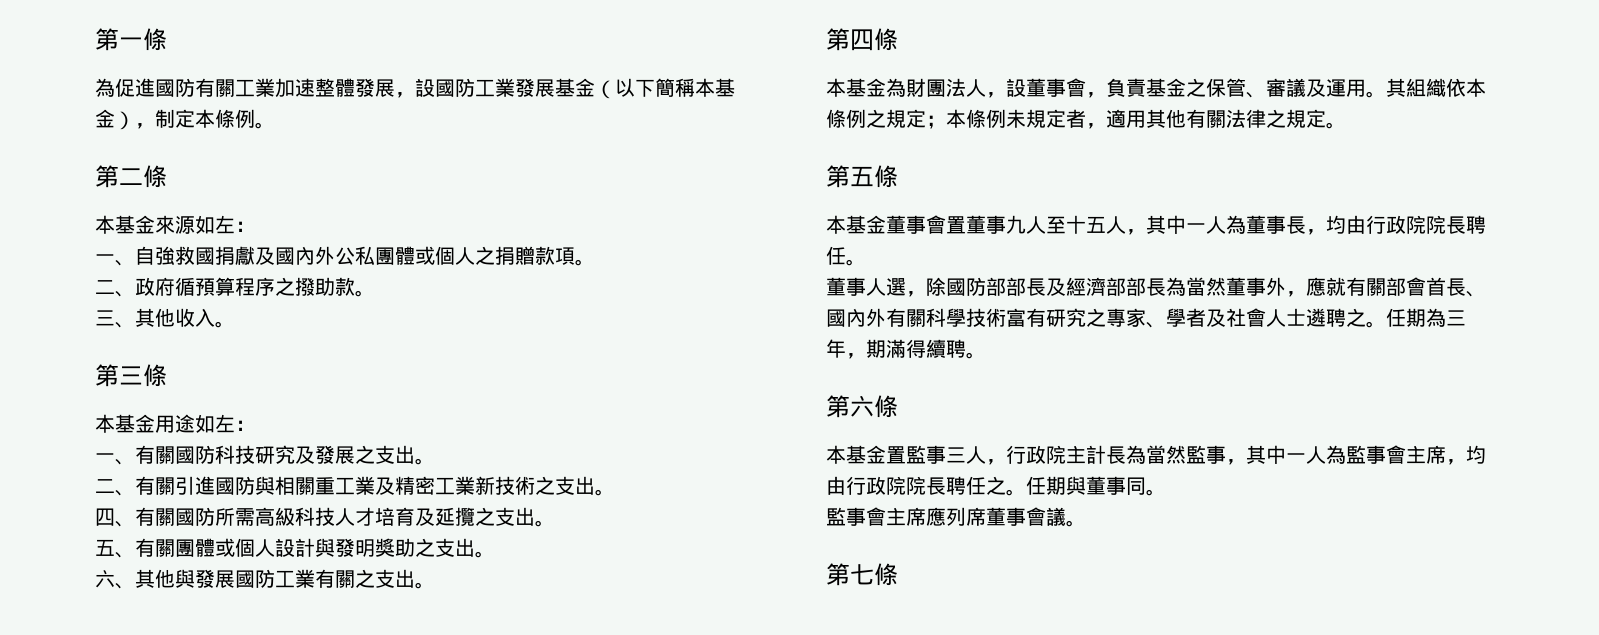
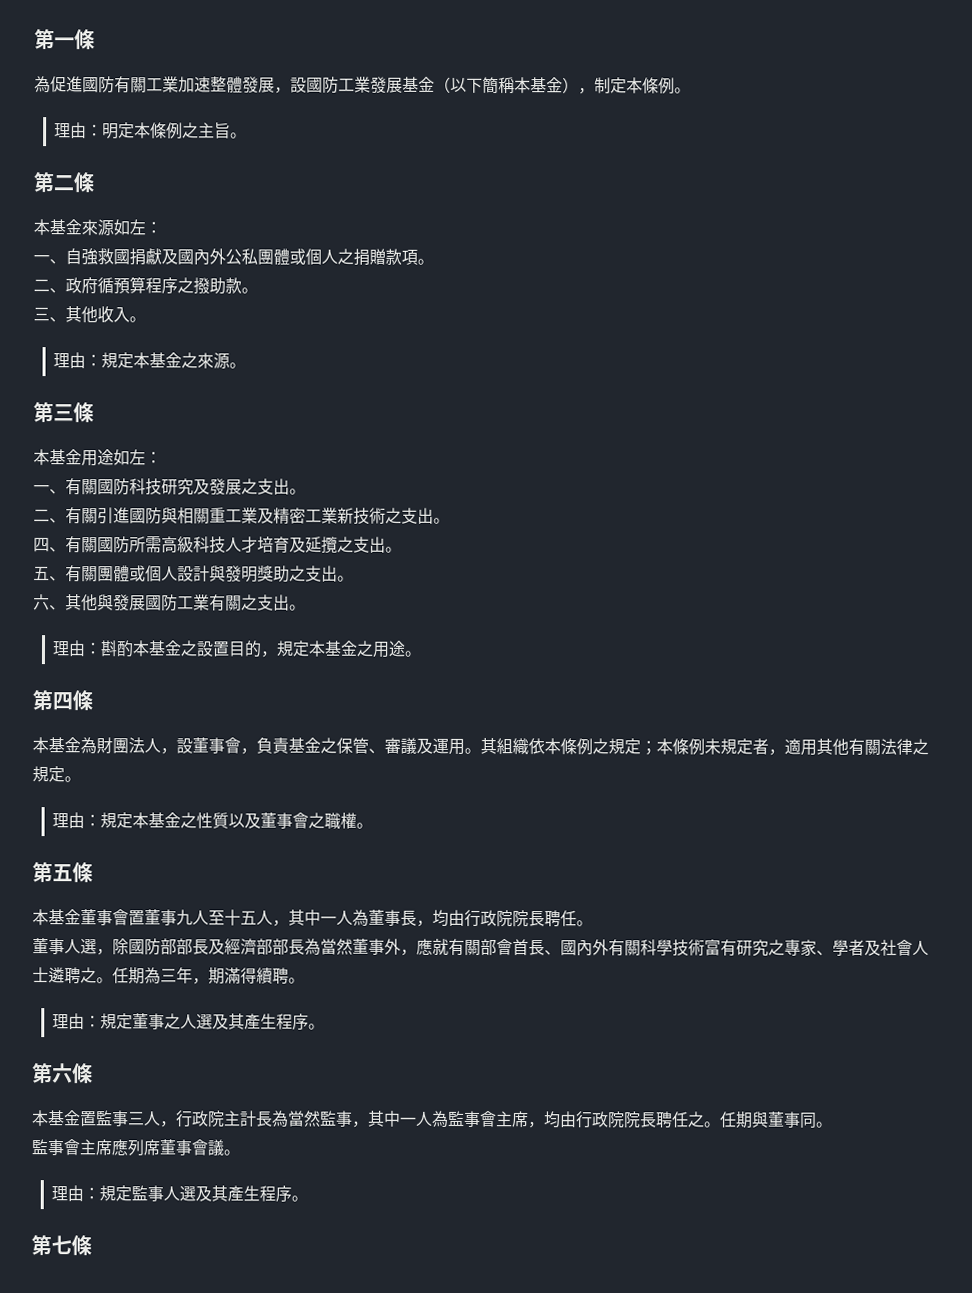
+ 理由：明定本條例之主旨。
+ 理由：規定本基金之來源。
+ 理由：斟酌本基金之設置目的，規定本基金之用途。
+ 理由：規定本基金之性質以及董事會之職權。
+ 理由：規定董事之人選及其產生程序。
+ 理由：規定監事人選及其產生程序。

